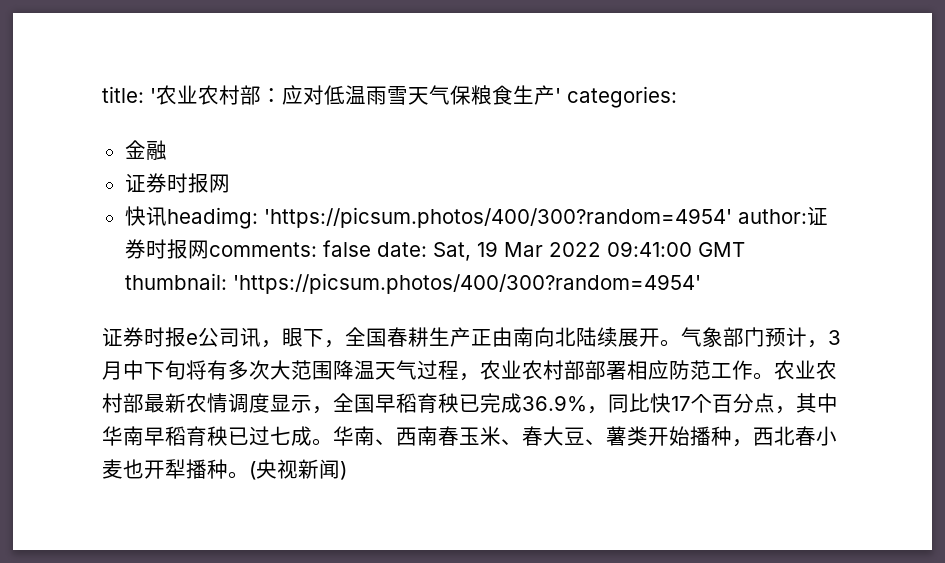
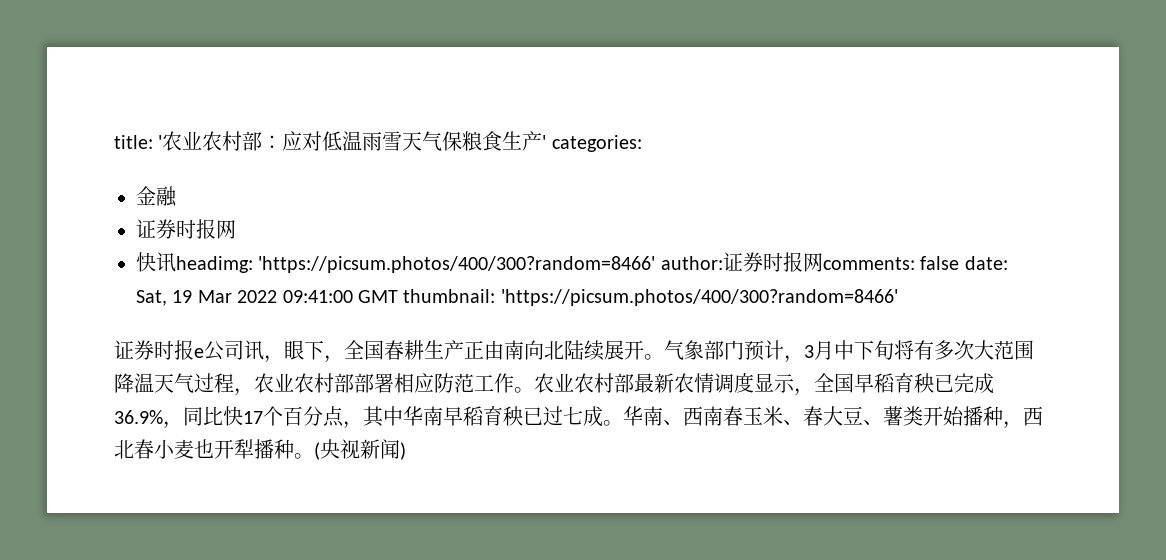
- 快讯headimg: 'https://picsum.photos/400/300?random=4954' author:证券时报网comments: false date: Sat, 19 Mar 2022 09:41:00 GMT thumbnail: 'https://picsum.photos/400/300?random=4954'
+ 快讯headimg: 'https://picsum.photos/400/300?random=8466' author:证券时报网comments: false date: Sat, 19 Mar 2022 09:41:00 GMT thumbnail: 'https://picsum.photos/400/300?random=8466'

